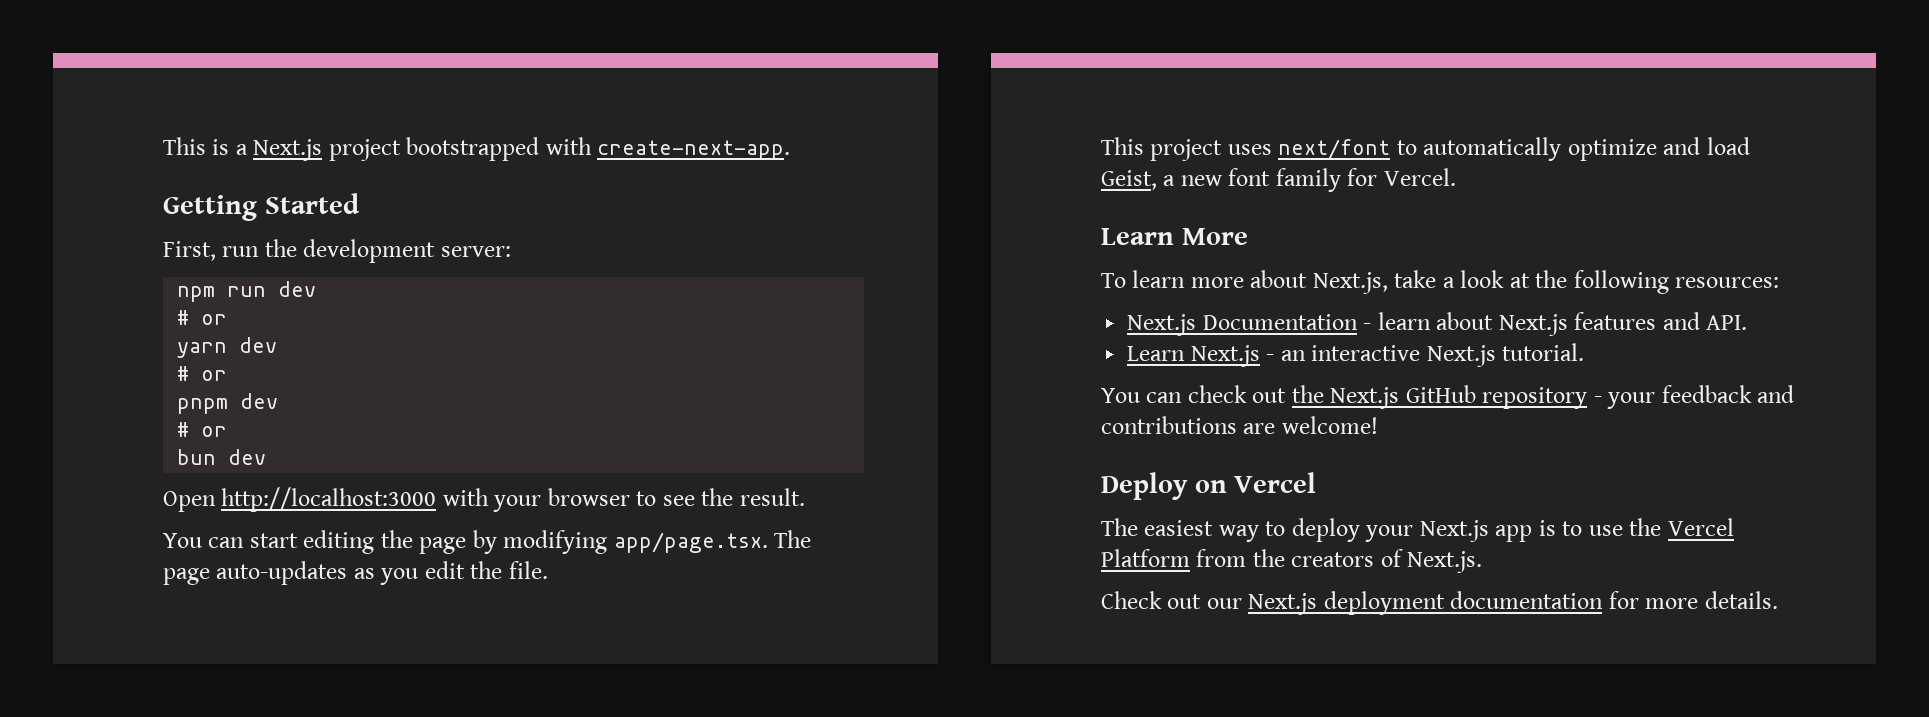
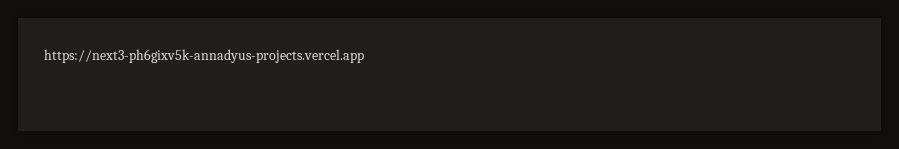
- This is a Next.js project bootstrapped with create-next-app.
- Getting Started
- First, run the development server:
- npm run dev
- # or
- yarn dev
- # or
- pnpm dev
- # or
- bun dev
- Open http://localhost:3000 with your browser to see the result.
- You can start editing the page by modifying app/page.tsx. The page auto-updates as you edit the file.
- This project uses next/font to automatically optimize and load Geist, a new font family for Vercel.
- Learn More
- To learn more about Next.js, take a look at the following resources:
- Next.js Documentation - learn about Next.js features and API.
- Learn Next.js - an interactive Next.js tutorial.
- You can check out the Next.js GitHub repository - your feedback and contributions are welcome!
- Deploy on Vercel
- The easiest way to deploy your Next.js app is to use the Vercel Platform from the creators of Next.js.
- Check out our Next.js deployment documentation for more details.
+ https://next3-ph6gixv5k-annadyus-projects.vercel.app

